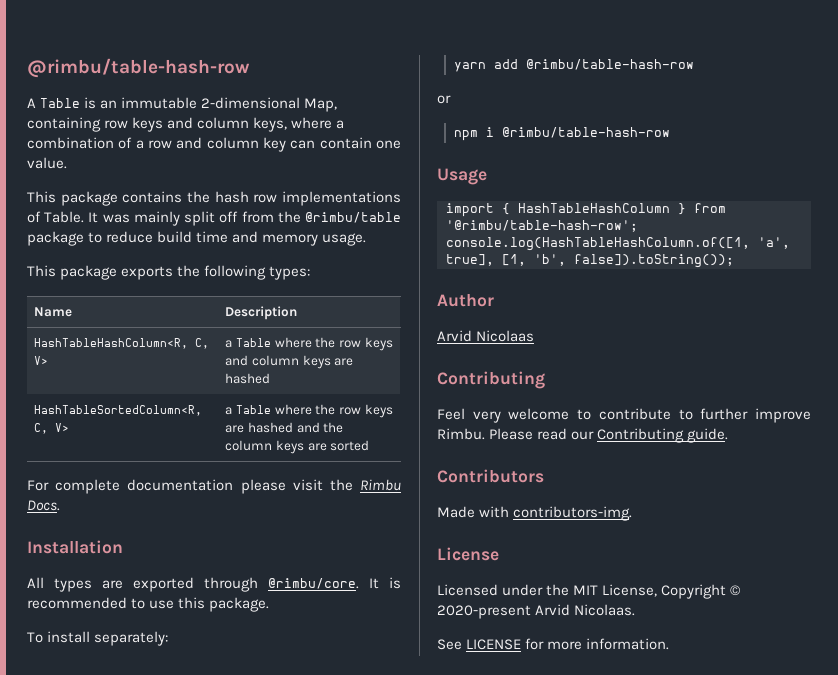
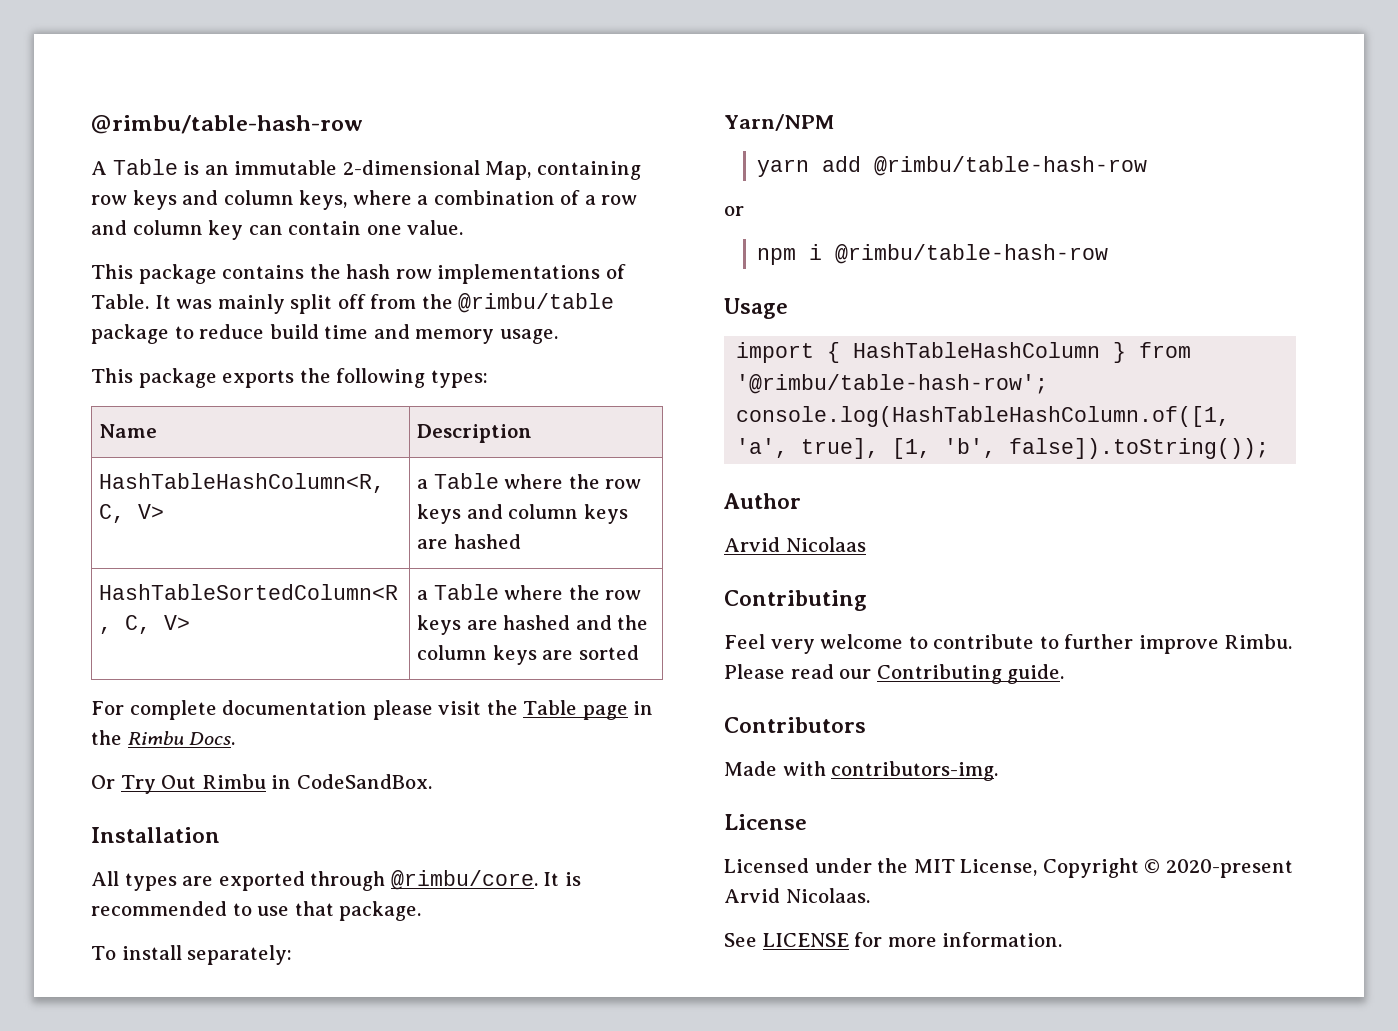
- For complete documentation please visit the Rimbu Docs.
+ For complete documentation please visit the Table page in the Rimbu Docs.
+ Or Try Out Rimbu in CodeSandBox.
- It is recommended to use this package.
+ It is recommended to use that package.
+ Yarn/NPM

